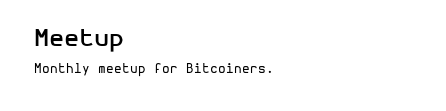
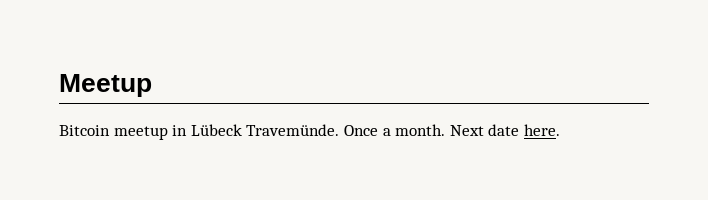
- Monthly meetup for Bitcoiners.
+ Bitcoin meetup in Lübeck Travemünde. Once a month. Next date here.

